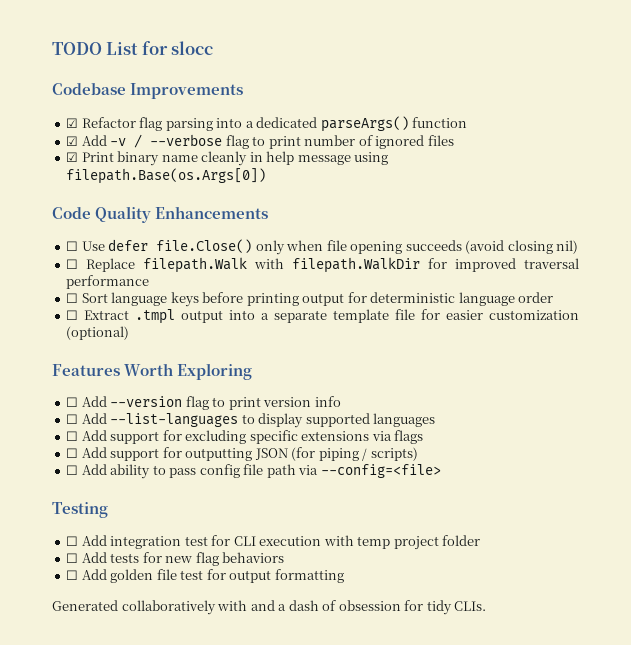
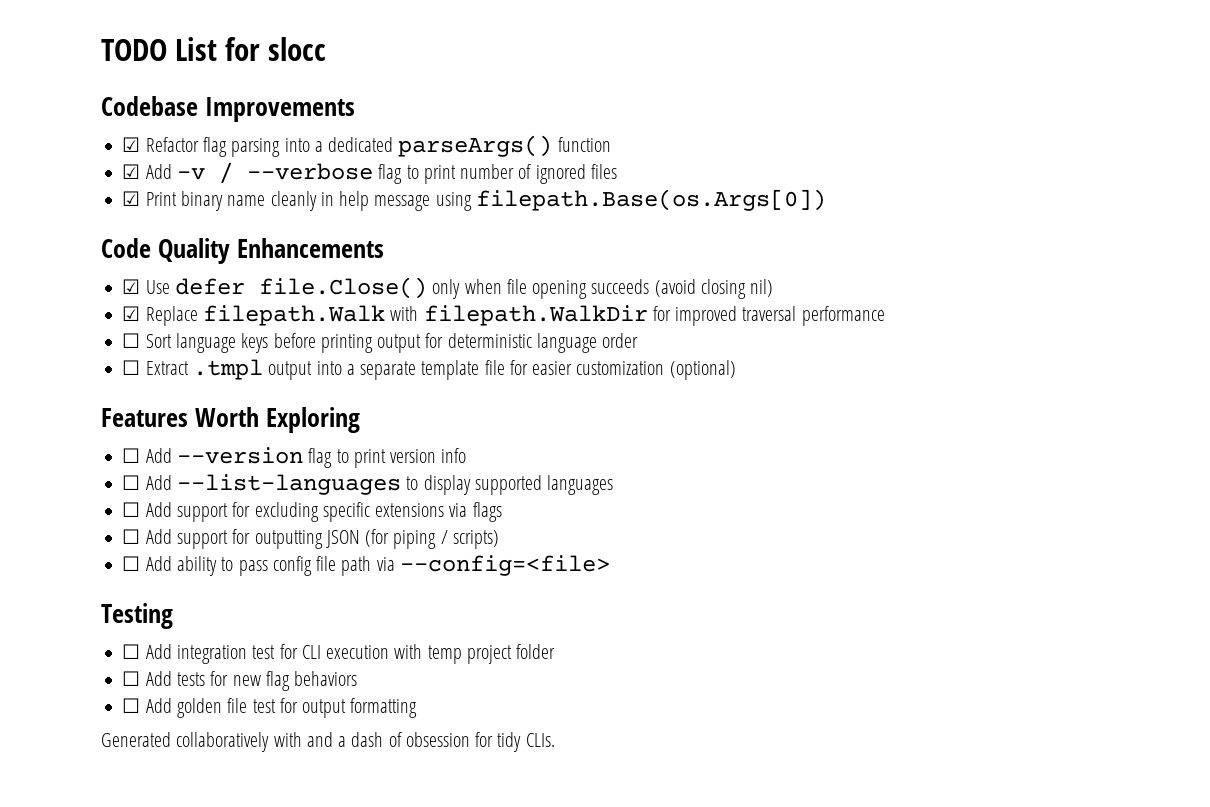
- ☐ Use defer file.Close() only when file opening succeeds (avoid closing nil)
+ ☑ Use defer file.Close() only when file opening succeeds (avoid closing nil)
- ☐ Replace filepath.Walk with filepath.WalkDir for improved traversal performance
+ ☑ Replace filepath.Walk with filepath.WalkDir for improved traversal performance

